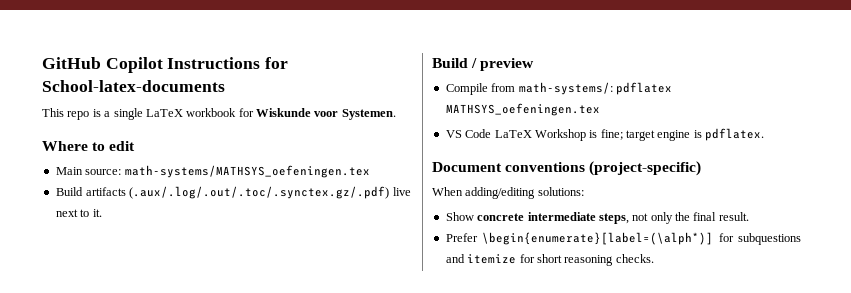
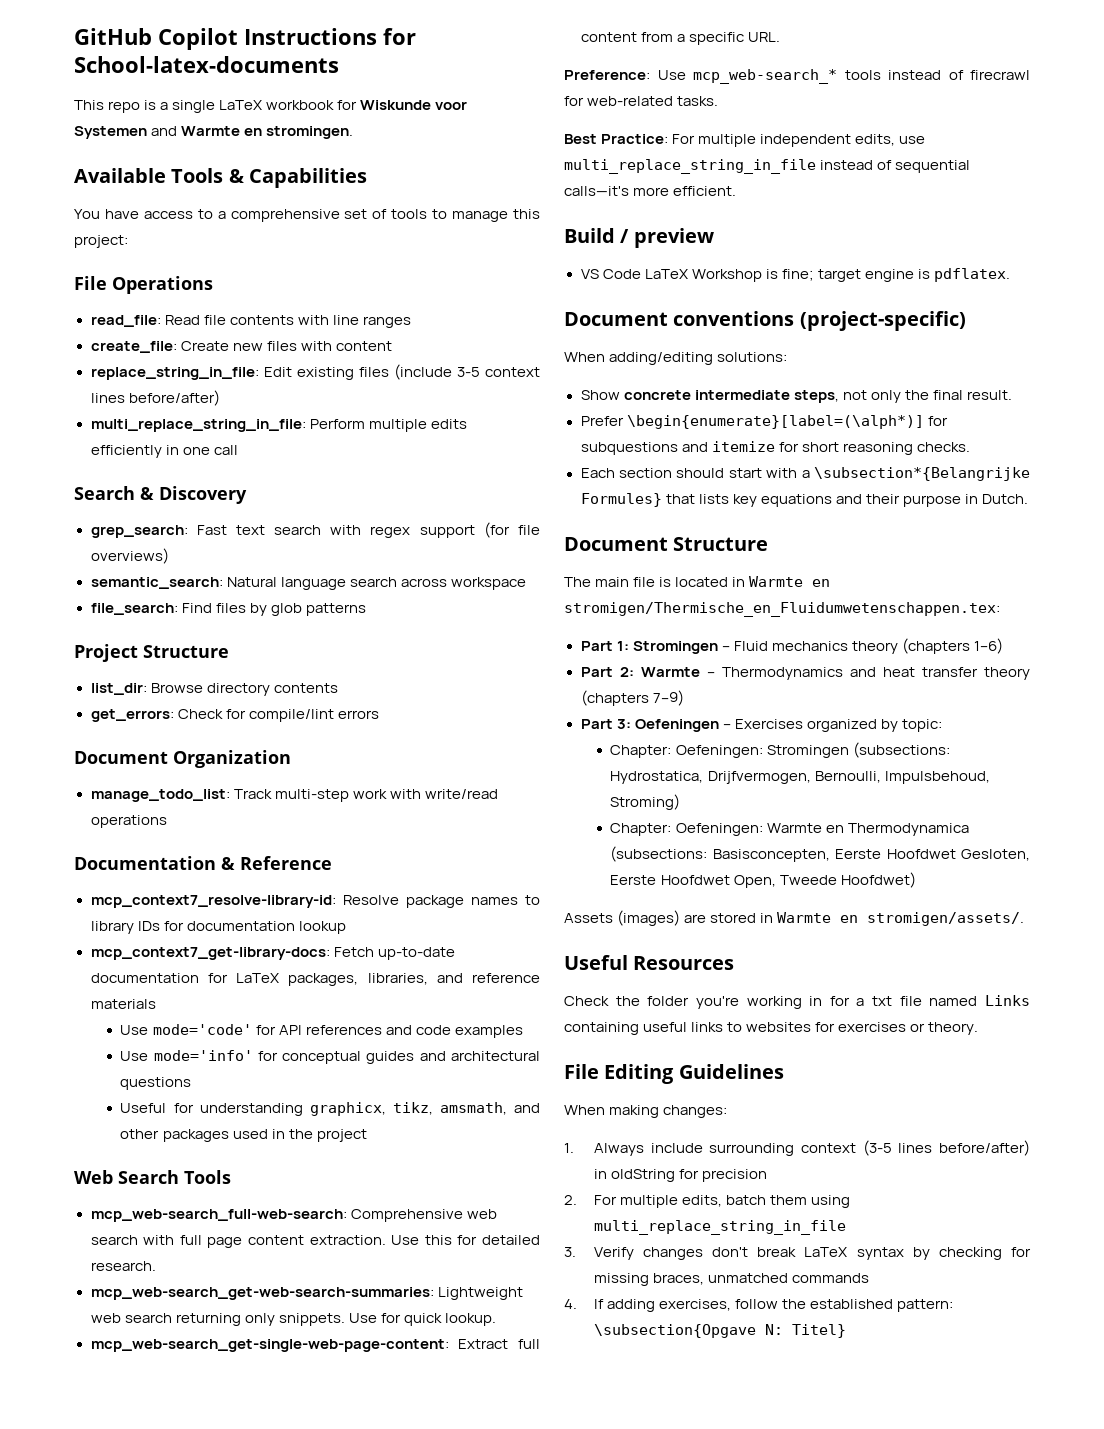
- This repo is a single LaTeX workbook for Wiskunde voor Systemen.
- Where to edit
- Main source: math-systems/MATHSYS_oefeningen.tex
- Build artifacts (.aux/.log/.out/.toc/.synctex.gz/.pdf) live next to it.
+ This repo is a single LaTeX workbook for Wiskunde voor Systemen and Warmte en stromingen.
+ Available Tools & Capabilities
+ You have access to a comprehensive set of tools to manage this project:
+ File Operations
+ read_file: Read file contents with line ranges
+ create_file: Create new files with content
+ replace_string_in_file: Edit existing files (include 3-5 context lines before/after)
+ multi_replace_string_in_file: Perform multiple edits efficiently in one call
+ Search & Discovery
+ grep_search: Fast text search with regex support (for file overviews)
+ semantic_search: Natural language search across workspace
+ file_search: Find files by glob patterns
+ Project Structure
+ list_dir: Browse directory contents
+ get_errors: Check for compile/lint errors
+ Document Organization
+ manage_todo_list: Track multi-step work with write/read operations
+ Documentation & Reference
+ mcp_context7_resolve-library-id: Resolve package names to library IDs for documentation lookup
+ mcp_context7_get-library-docs: Fetch up-to-date documentation for LaTeX packages, libraries, and reference materials
+ Use mode='code' for API references and code examples
+ Use mode='info' for conceptual guides and architectural questions
+ Useful for understanding graphicx, tikz, amsmath, and other packages used in the project
+ Web Search Tools
+ mcp_web-search_full-web-search: Comprehensive web search with full page content extraction. Use this for detailed research.
+ mcp_web-search_get-web-search-summaries: Lightweight web search returning only snippets. Use for quick lookup.
+ mcp_web-search_get-single-web-page-content: Extract full content from a specific URL.
+ Preference: Use mcp_web-search_* tools instead of firecrawl for web-related tasks.
+ Best Practice: For multiple independent edits, use multi_replace_string_in_file instead of sequential calls—it's more efficient.
  Build / preview
- Compile from math-systems/: pdflatex MATHSYS_oefeningen.tex
+ Each section should start with a \subsection*{Belangrijke Formules} that lists key equations and their purpose in Dutch.
+ Document Structure
+ The main file is located in Warmte en stromigen/Thermische_en_Fluidumwetenschappen.tex:
+ Part 1: Stromingen – Fluid mechanics theory (chapters 1–6)
+ Part 2: Warmte – Thermodynamics and heat transfer theory (chapters 7–9)
+ Part 3: Oefeningen – Exercises organized by topic:
+ Chapter: Oefeningen: Stromingen (subsections: Hydrostatica, Drijfvermogen, Bernoulli, Impulsbehoud, Stroming)
+ Chapter: Oefeningen: Warmte en Thermodynamica (subsections: Basisconcepten, Eerste Hoofdwet Gesloten, Eerste Hoofdwet Open, Tweede Hoofdwet)
+ Assets (images) are stored in Warmte en stromigen/assets/.
+ Useful Resources
+ Check the folder you're working in for a txt file named Links containing useful links to websites for exercises or theory.
+ File Editing Guidelines
+ When making changes:
+ 1. Always include surrounding context (3-5 lines before/after) in oldString for precision
+ 2. For multiple edits, batch them using multi_replace_string_in_file
+ 3. Verify changes don't break LaTeX syntax by checking for missing braces, unmatched commands
+ 4. If adding exercises, follow the established pattern: \subsection{Opgave N: Titel}

